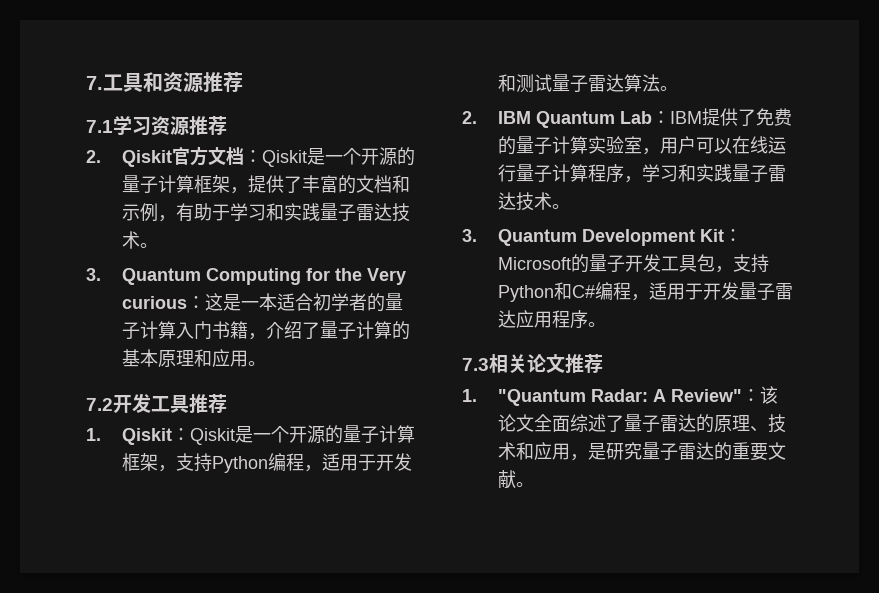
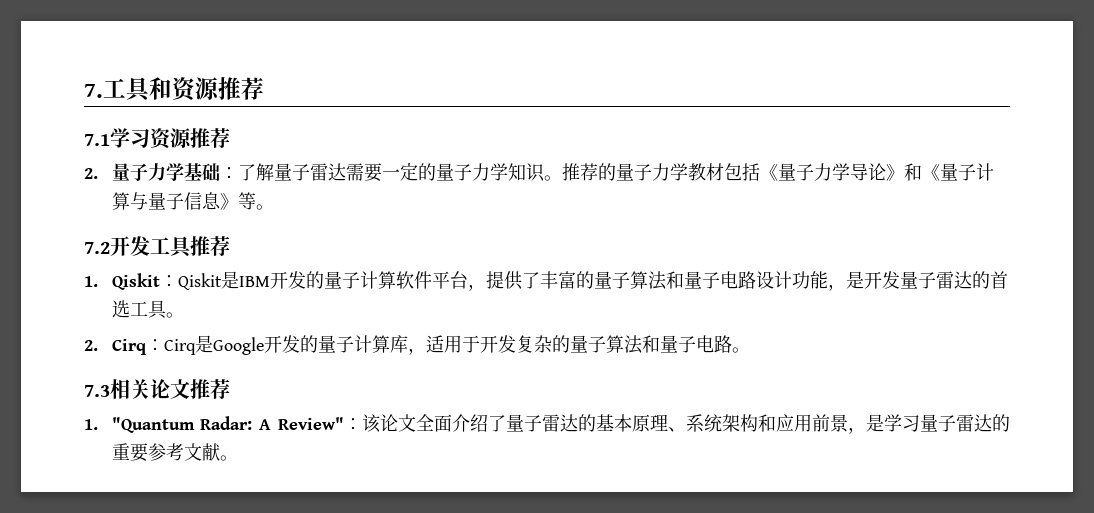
- 2. Qiskit官方文档：Qiskit是一个开源的量子计算框架，提供了丰富的文档和示例，有助于学习和实践量子雷达技术。
- 3. Quantum Computing for the Very curious：这是一本适合初学者的量子计算入门书籍，介绍了量子计算的基本原理和应用。
+ 2.量子力学基础：了解量子雷达需要一定的量子力学知识。推荐的量子力学教材包括《量子力学导论》和《量子计算与量子信息》等。
- 1. Qiskit：Qiskit是一个开源的量子计算框架，支持Python编程，适用于开发和测试量子雷达算法。
- 2. IBM Quantum Lab：IBM提供了免费的量子计算实验室，用户可以在线运行量子计算程序，学习和实践量子雷达技术。
- 3. Quantum Development Kit：Microsoft的量子开发工具包，支持Python和C#编程，适用于开发量子雷达应用程序。
+ 1. Qiskit：Qiskit是IBM开发的量子计算软件平台，提供了丰富的量子算法和量子电路设计功能，是开发量子雷达的首选工具。
+ 2. Cirq：Cirq是Google开发的量子计算库，适用于开发复杂的量子算法和量子电路。
- 1. "Quantum Radar: A Review"：该论文全面综述了量子雷达的原理、技术和应用，是研究量子雷达的重要文献。
+ 1. "Quantum Radar: A Review"：该论文全面介绍了量子雷达的基本原理、系统架构和应用前景，是学习量子雷达的重要参考文献。

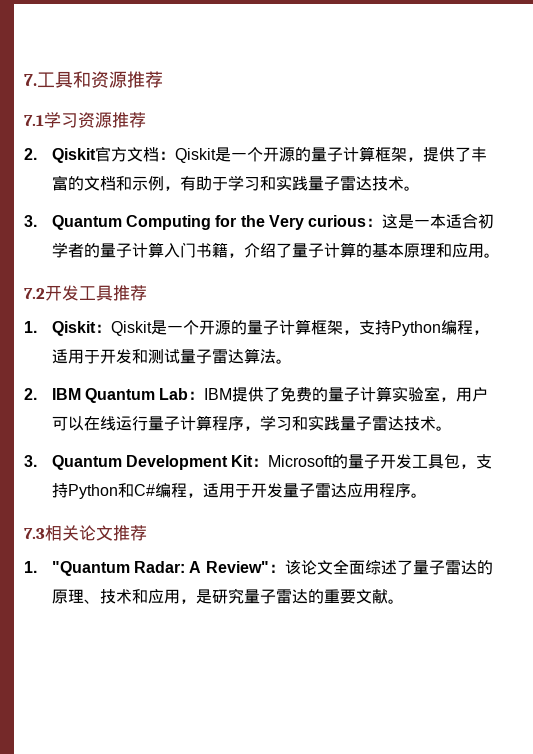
- 2.量子力学基础：了解量子雷达需要一定的量子力学知识。推荐的量子力学教材包括《量子力学导论》和《量子计算与量子信息》等。
+ 2. Qiskit官方文档：Qiskit是一个开源的量子计算框架，提供了丰富的文档和示例，有助于学习和实践量子雷达技术。
+ 3. Quantum Computing for the Very curious：这是一本适合初学者的量子计算入门书籍，介绍了量子计算的基本原理和应用。
- 1. Qiskit：Qiskit是IBM开发的量子计算软件平台，提供了丰富的量子算法和量子电路设计功能，是开发量子雷达的首选工具。
- 2. Cirq：Cirq是Google开发的量子计算库，适用于开发复杂的量子算法和量子电路。
+ 1. Qiskit：Qiskit是一个开源的量子计算框架，支持Python编程，适用于开发和测试量子雷达算法。
+ 2. IBM Quantum Lab：IBM提供了免费的量子计算实验室，用户可以在线运行量子计算程序，学习和实践量子雷达技术。
+ 3. Quantum Development Kit：Microsoft的量子开发工具包，支持Python和C#编程，适用于开发量子雷达应用程序。
- 1. "Quantum Radar: A Review"：该论文全面介绍了量子雷达的基本原理、系统架构和应用前景，是学习量子雷达的重要参考文献。
+ 1. "Quantum Radar: A Review"：该论文全面综述了量子雷达的原理、技术和应用，是研究量子雷达的重要文献。

